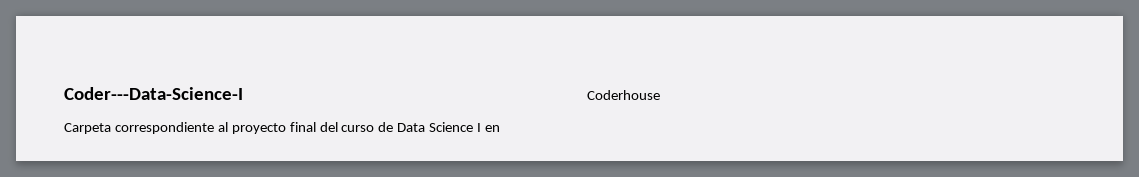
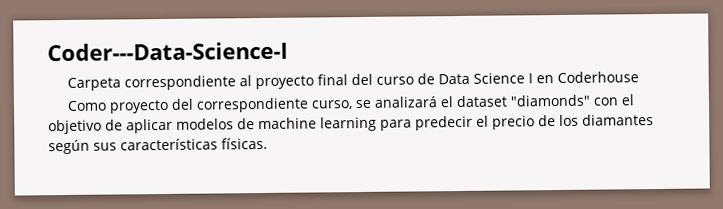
+ Como proyecto del correspondiente curso, se analizará el dataset "diamonds" con el objetivo de aplicar modelos de machine learning para predecir el precio de los diamantes según sus características físicas.

